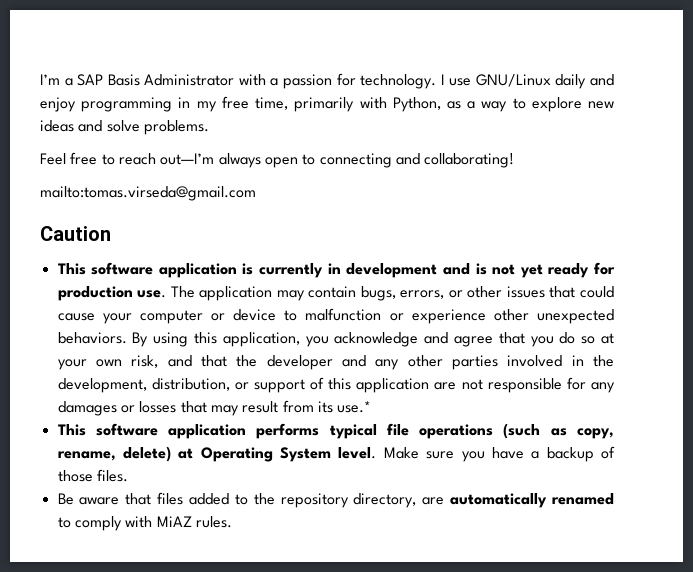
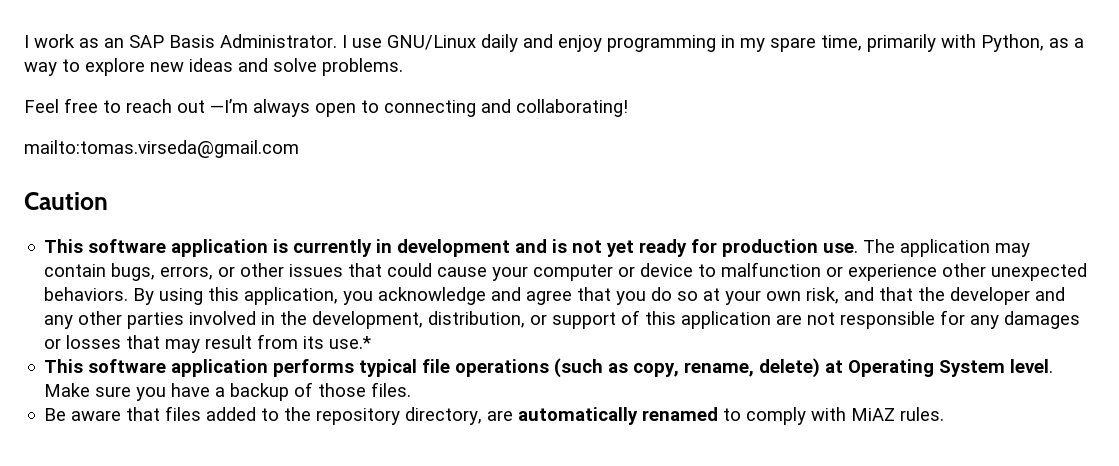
- I’m a SAP Basis Administrator with a passion for technology.
+ I work as an SAP Basis Administrator.
- I use GNU/Linux daily and enjoy programming in my free time, primarily with Python, as a way to explore new ideas and solve problems.
+ I use GNU/Linux daily and enjoy programming in my spare time, primarily with Python, as a way to explore new ideas and solve problems.
- Feel free to reach out—I’m always open to connecting and collaborating!
+ Feel free to reach out —I’m always open to connecting and collaborating!

